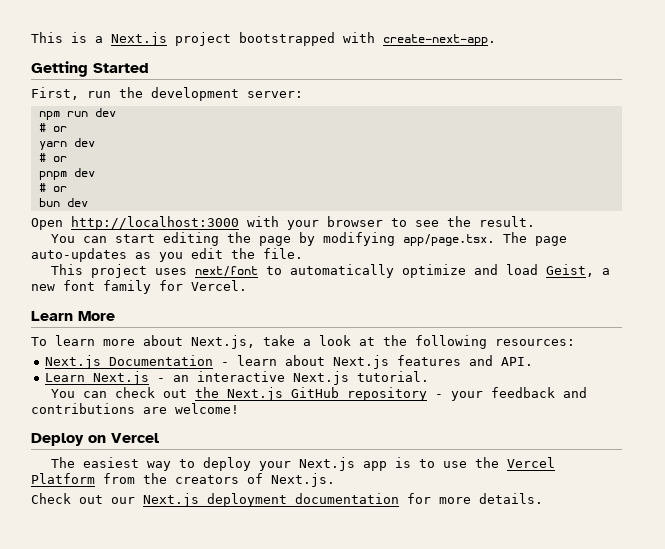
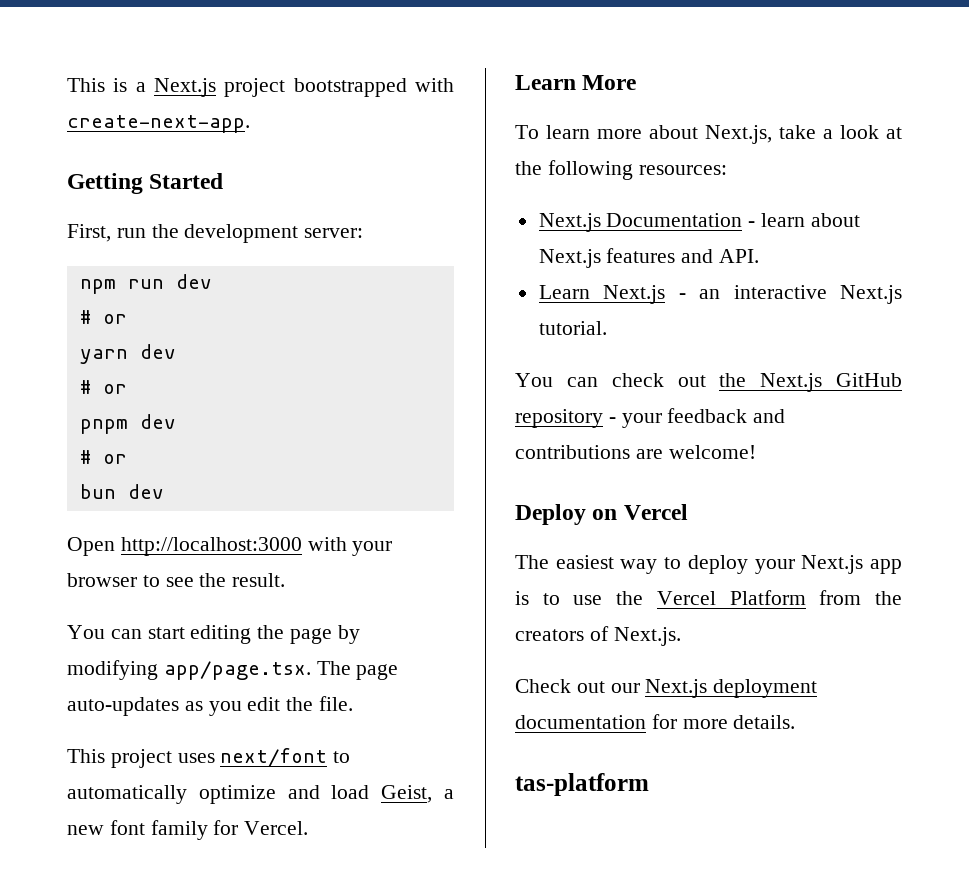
+ tas-platform

